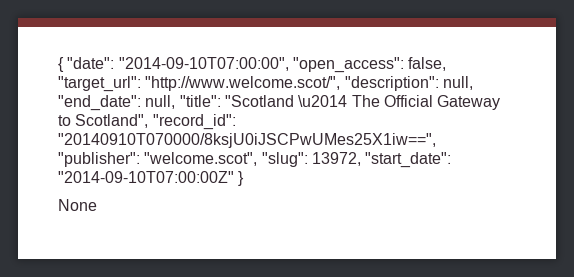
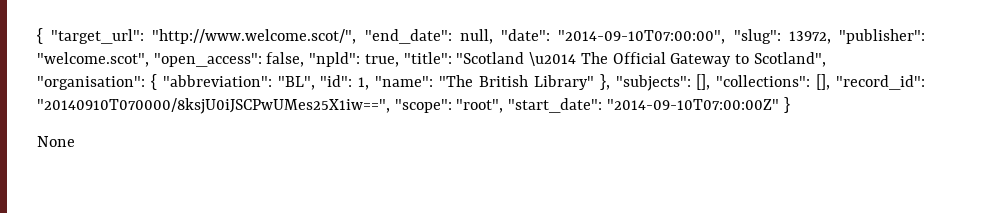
- { "date": "2014-09-10T07:00:00", "open_access": false, "target_url": "http://www.welcome.scot/", "description": null, "end_date": null, "title": "Scotland \u2014 The Official Gateway to Scotland", "record_id": "20140910T070000/8ksjU0iJSCPwUMes25X1iw==", "publisher": "welcome.scot", "slug": 13972, "start_date": "2014-09-10T07:00:00Z" }
+ { "target_url": "http://www.welcome.scot/", "end_date": null, "date": "2014-09-10T07:00:00", "slug": 13972, "publisher": "welcome.scot", "open_access": false, "npld": true, "title": "Scotland \u2014 The Official Gateway to Scotland", "organisation": { "abbreviation": "BL", "id": 1, "name": "The British Library" }, "subjects": [], "collections": [], "record_id": "20140910T070000/8ksjU0iJSCPwUMes25X1iw==", "scope": "root", "start_date": "2014-09-10T07:00:00Z" }

